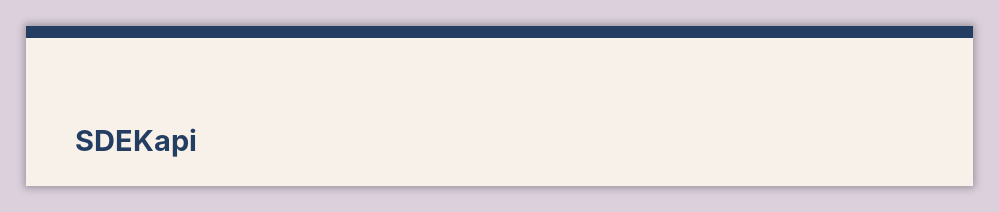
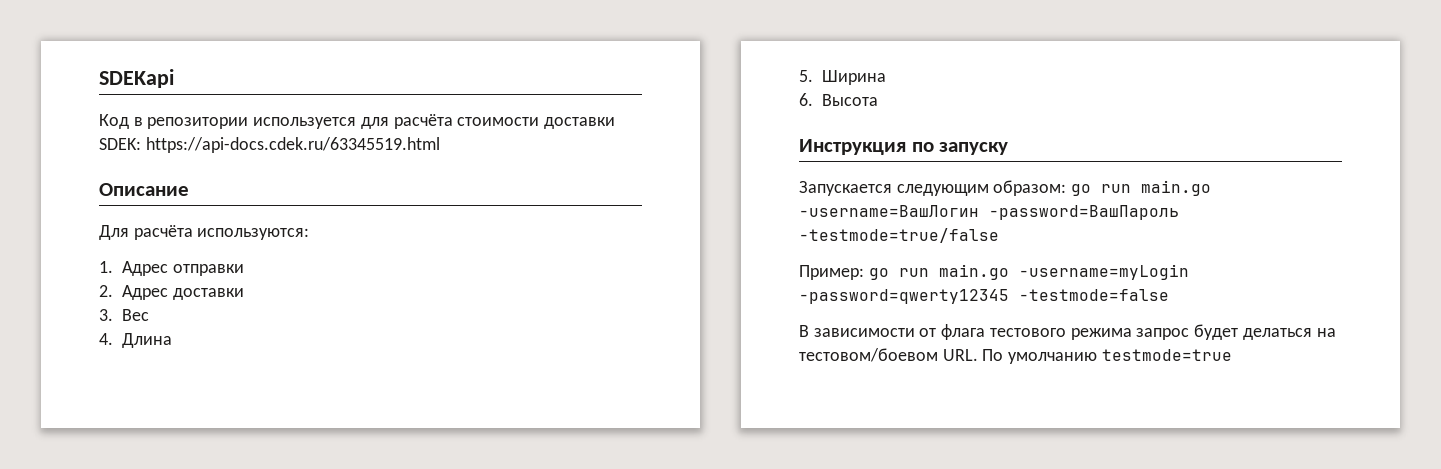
+ Код в репозитории используется для расчёта стоимости доставки SDEK: https://api-docs.cdek.ru/63345519.html
+ Описание
+ Для расчёта используются:
+ 1. Адрес отправки
+ 2. Адрес доставки
+ 3. Вес
+ 4. Длина
+ 5. Ширина
+ 6. Высота
+ Инструкция по запуску
+ Запускается следующим образом: go run main.go -username=ВашЛогин -password=ВашПароль -testmode=true/false
+ Пример: go run main.go -username=myLogin -password=qwerty12345 -testmode=false
+ В зависимости от флага тестового режима запрос будет делаться на тестовом/боевом URL. По умолчанию testmode=true

